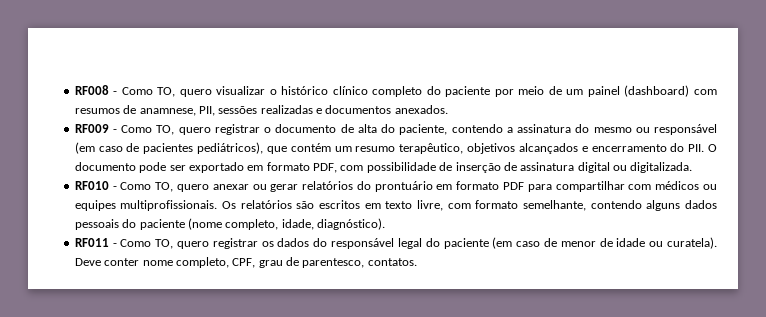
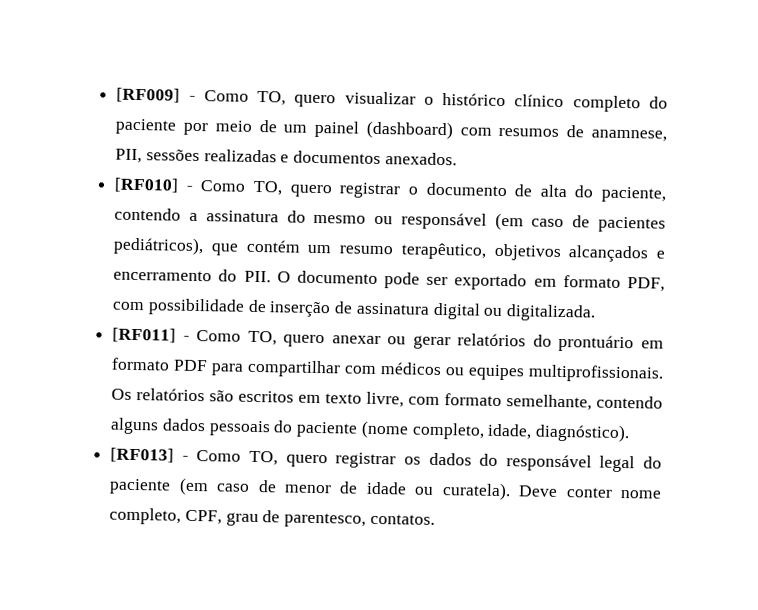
- RF008 - Como TO, quero visualizar o histórico clínico completo do paciente por meio de um painel (dashboard) com resumos de anamnese, PII, sessões realizadas e documentos anexados.
+ [RF009] - Como TO, quero visualizar o histórico clínico completo do paciente por meio de um painel (dashboard) com resumos de anamnese, PII, sessões realizadas e documentos anexados.
- RF009 - Como TO, quero registrar o documento de alta do paciente, contendo a assinatura do mesmo ou responsável (em caso de pacientes pediátricos), que contém um resumo terapêutico, objetivos alcançados e encerramento do PII. O documento pode ser exportado em formato PDF, com possibilidade de inserção de assinatura digital ou digitalizada.
+ [RF010] - Como TO, quero registrar o documento de alta do paciente, contendo a assinatura do mesmo ou responsável (em caso de pacientes pediátricos), que contém um resumo terapêutico, objetivos alcançados e encerramento do PII. O documento pode ser exportado em formato PDF, com possibilidade de inserção de assinatura digital ou digitalizada.
- RF010 - Como TO, quero anexar ou gerar relatórios do prontuário em formato PDF para compartilhar com médicos ou equipes multiprofissionais.
+ [RF011] - Como TO, quero anexar ou gerar relatórios do prontuário em formato PDF para compartilhar com médicos ou equipes multiprofissionais.
- RF011 - Como TO, quero registrar os dados do responsável legal do paciente (em caso de menor de idade ou curatela).
+ [RF013] - Como TO, quero registrar os dados do responsável legal do paciente (em caso de menor de idade ou curatela).

